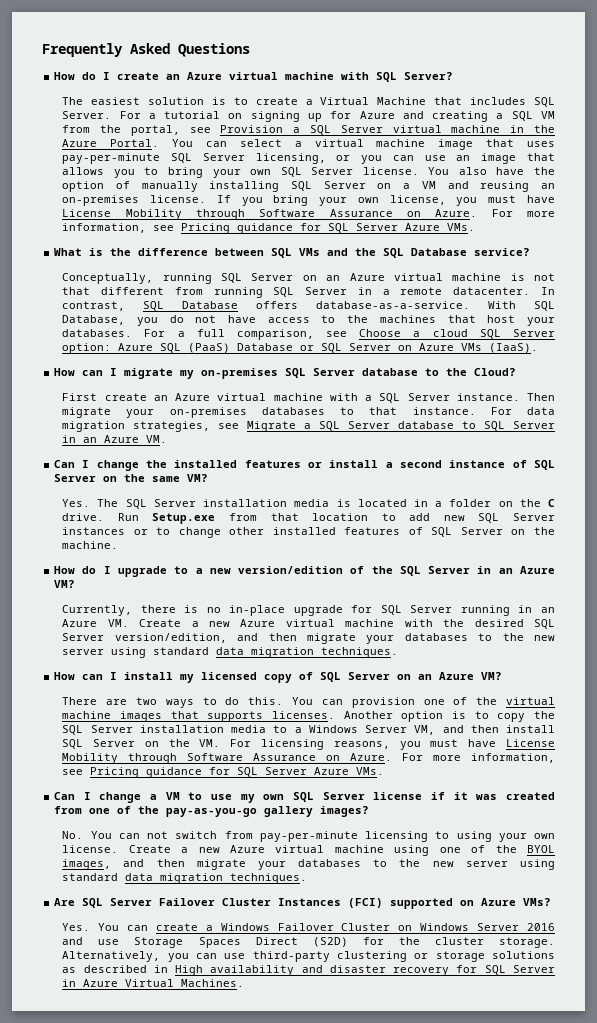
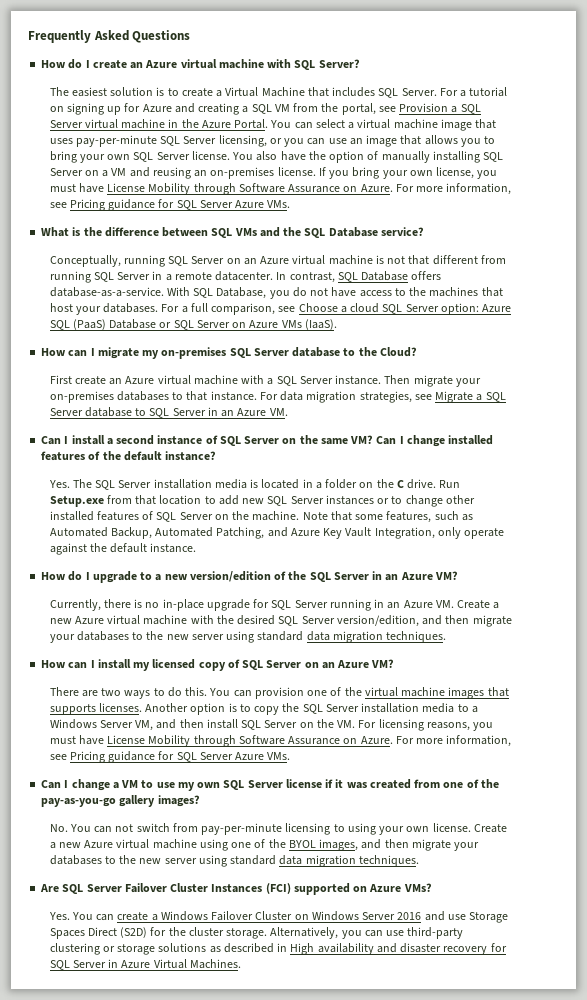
- Can I change the installed features or install a second instance of SQL Server on the same VM?
+ Can I install a second instance of SQL Server on the same VM? Can I change installed features of the default instance?
+ Note that some features, such as Automated Backup, Automated Patching, and Azure Key Vault Integration, only operate against the default instance.

